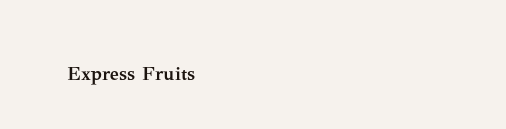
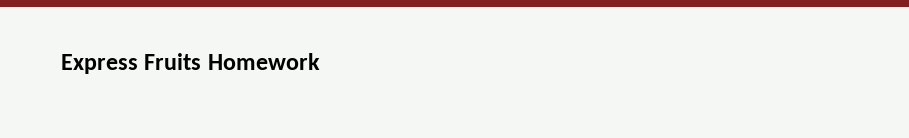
- Express Fruits
+ Express Fruits Homework

